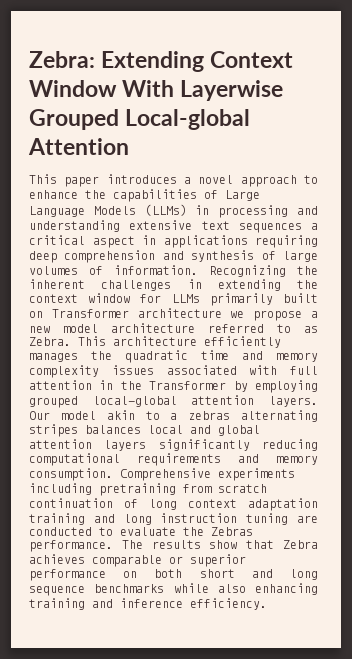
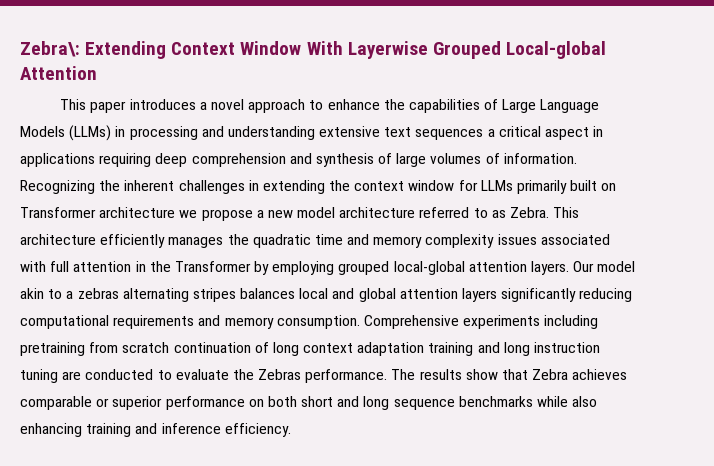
- Zebra: Extending Context Window With Layerwise Grouped Local-global Attention
+ Zebra\: Extending Context Window With Layerwise Grouped Local-global Attention

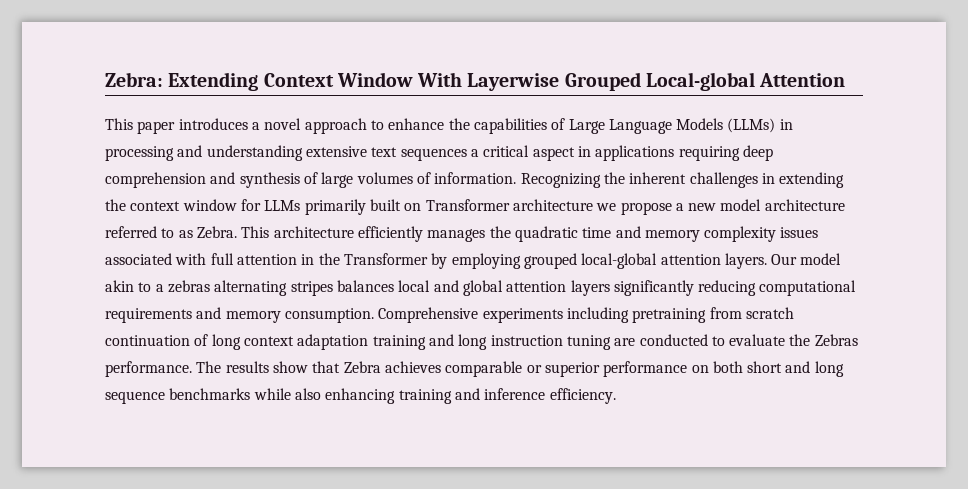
- Zebra\: Extending Context Window With Layerwise Grouped Local-global Attention
+ Zebra: Extending Context Window With Layerwise Grouped Local-global Attention

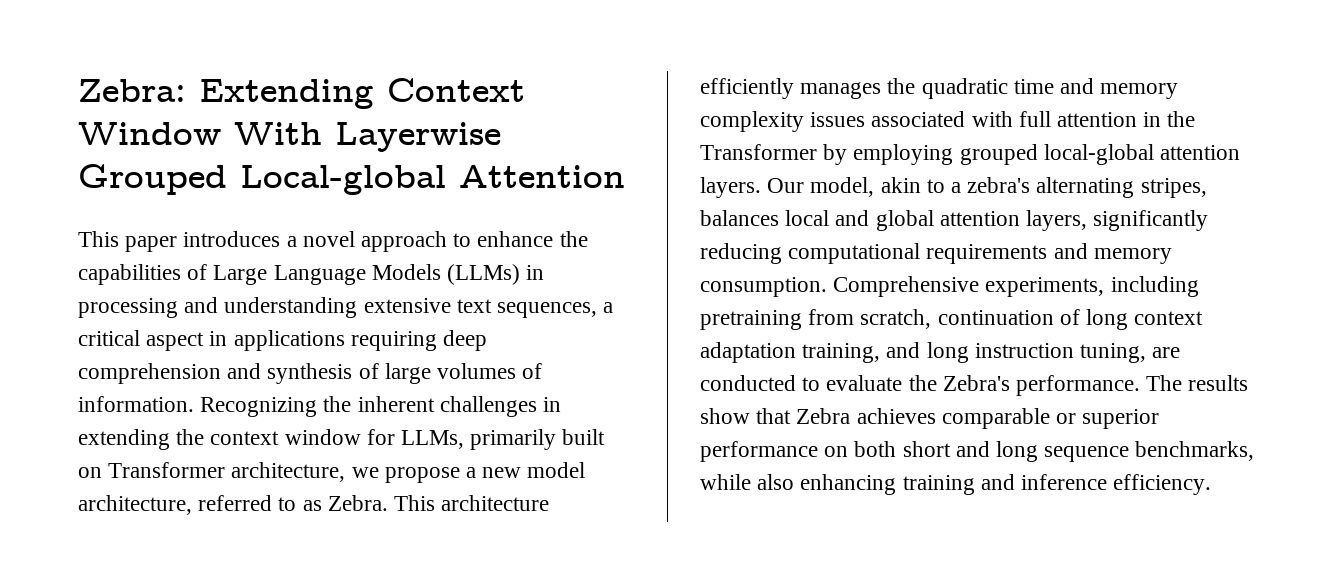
- This paper introduces a novel approach to enhance the capabilities of Large Language Models (LLMs) in processing and understanding extensive text sequences a critical aspect in applications requiring deep comprehension and synthesis of large volumes of information.
+ This paper introduces a novel approach to enhance the capabilities of Large Language Models (LLMs) in processing and understanding extensive text sequences, a critical aspect in applications requiring deep comprehension and synthesis of large volumes of information.
- Recognizing the inherent challenges in extending the context window for LLMs primarily built on Transformer architecture we propose a new model architecture referred to as Zebra.
+ Recognizing the inherent challenges in extending the context window for LLMs, primarily built on Transformer architecture, we propose a new model architecture, referred to as Zebra.
- Our model akin to a zebras alternating stripes balances local and global attention layers significantly reducing computational requirements and memory consumption.
+ Our model, akin to a zebra's alternating stripes, balances local and global attention layers, significantly reducing computational requirements and memory consumption.
- Comprehensive experiments including pretraining from scratch continuation of long context adaptation training and long instruction tuning are conducted to evaluate the Zebras performance.
+ Comprehensive experiments, including pretraining from scratch, continuation of long context adaptation training, and long instruction tuning, are conducted to evaluate the Zebra's performance.
- The results show that Zebra achieves comparable or superior performance on both short and long sequence benchmarks while also enhancing training and inference efficiency.
+ The results show that Zebra achieves comparable or superior performance on both short and long sequence benchmarks, while also enhancing training and inference efficiency.

